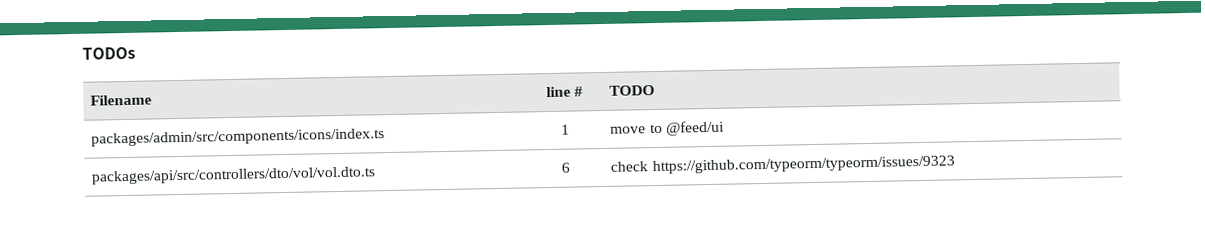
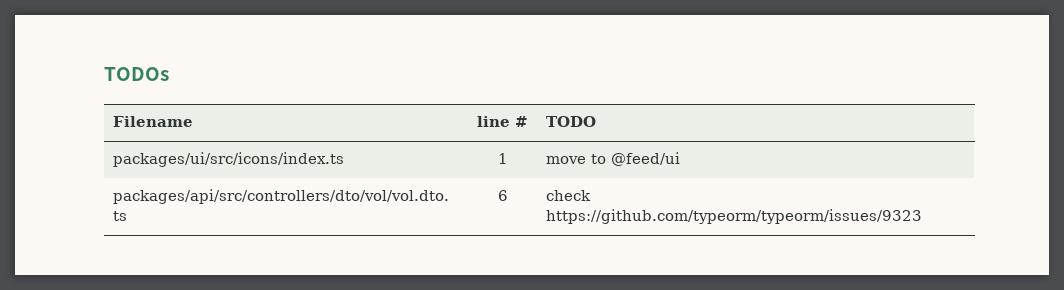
- packages/admin/src/components/icons/index.ts | 1 | move to @feed/ui
+ packages/ui/src/icons/index.ts | 1 | move to @feed/ui

